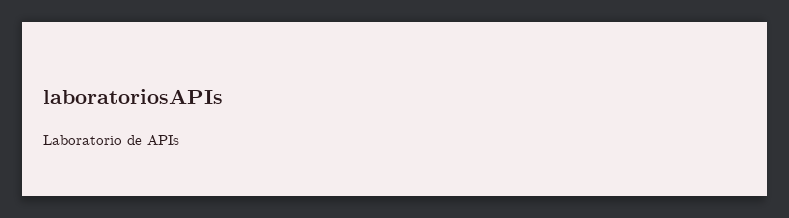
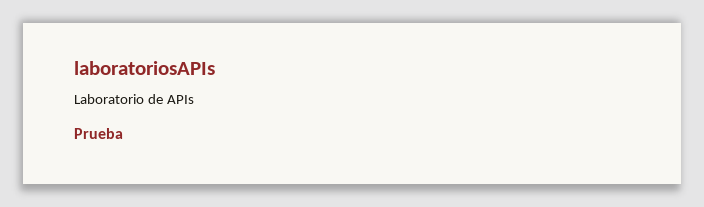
+ Prueba

